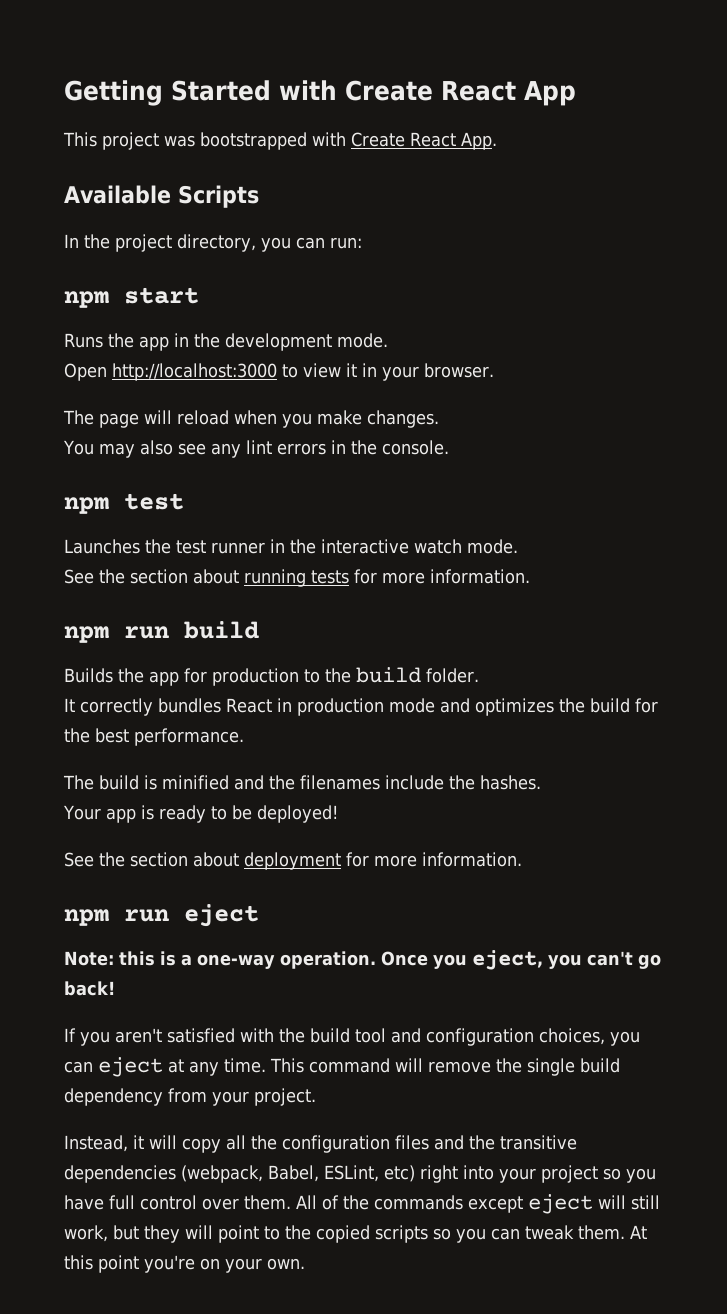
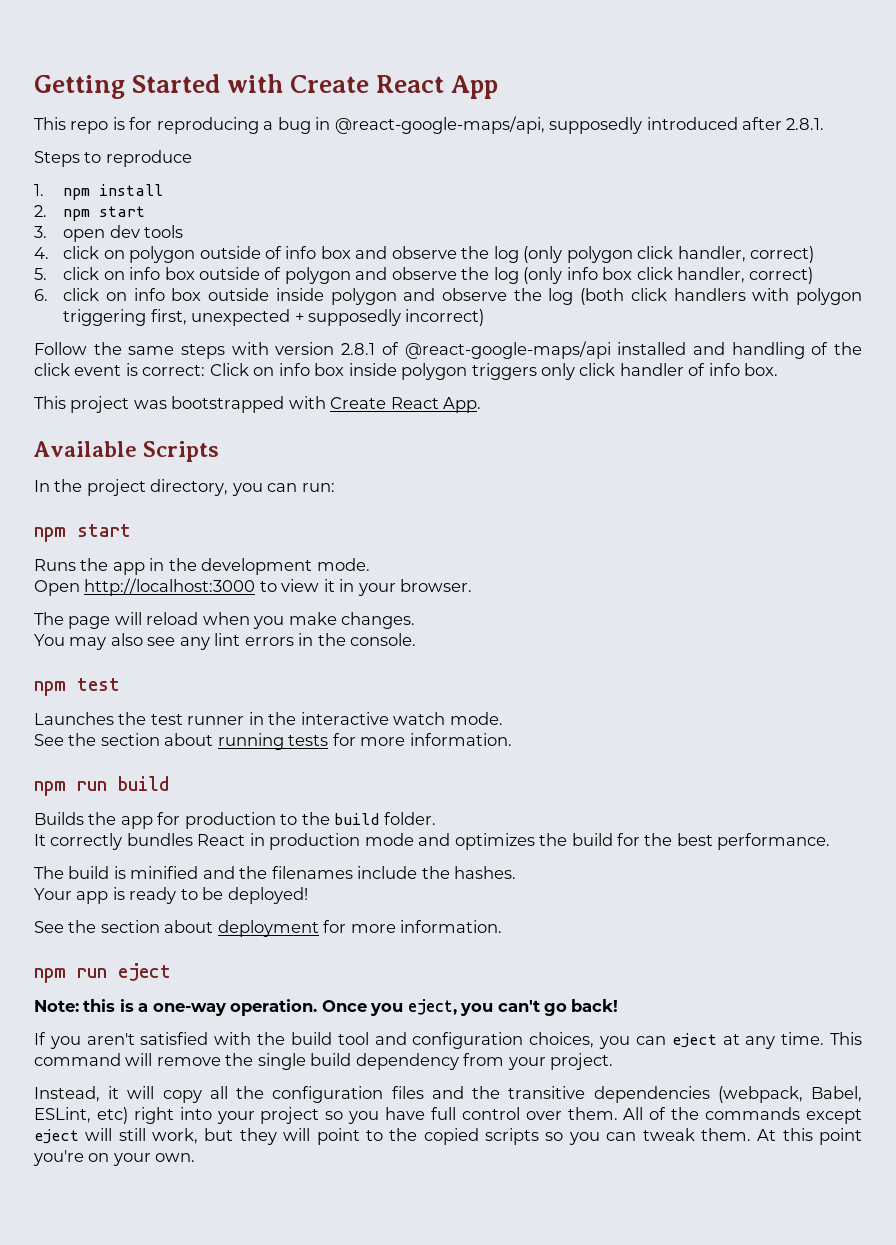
+ This repo is for reproducing a bug in @react-google-maps/api, supposedly introduced after 2.8.1.
+ Steps to reproduce
+ 1. npm install
+ 2. npm start
+ 3. open dev tools
+ 4. click on polygon outside of info box and observe the log (only polygon click handler, correct)
+ 5. click on info box outside of polygon and observe the log (only info box click handler, correct)
+ 6. click on info box outside inside polygon and observe the log (both click handlers with polygon triggering first, unexpected + supposedly incorrect)
+ Follow the same steps with version 2.8.1 of @react-google-maps/api installed and handling of the click event is correct: Click on info box inside polygon triggers only click handler of info box.

